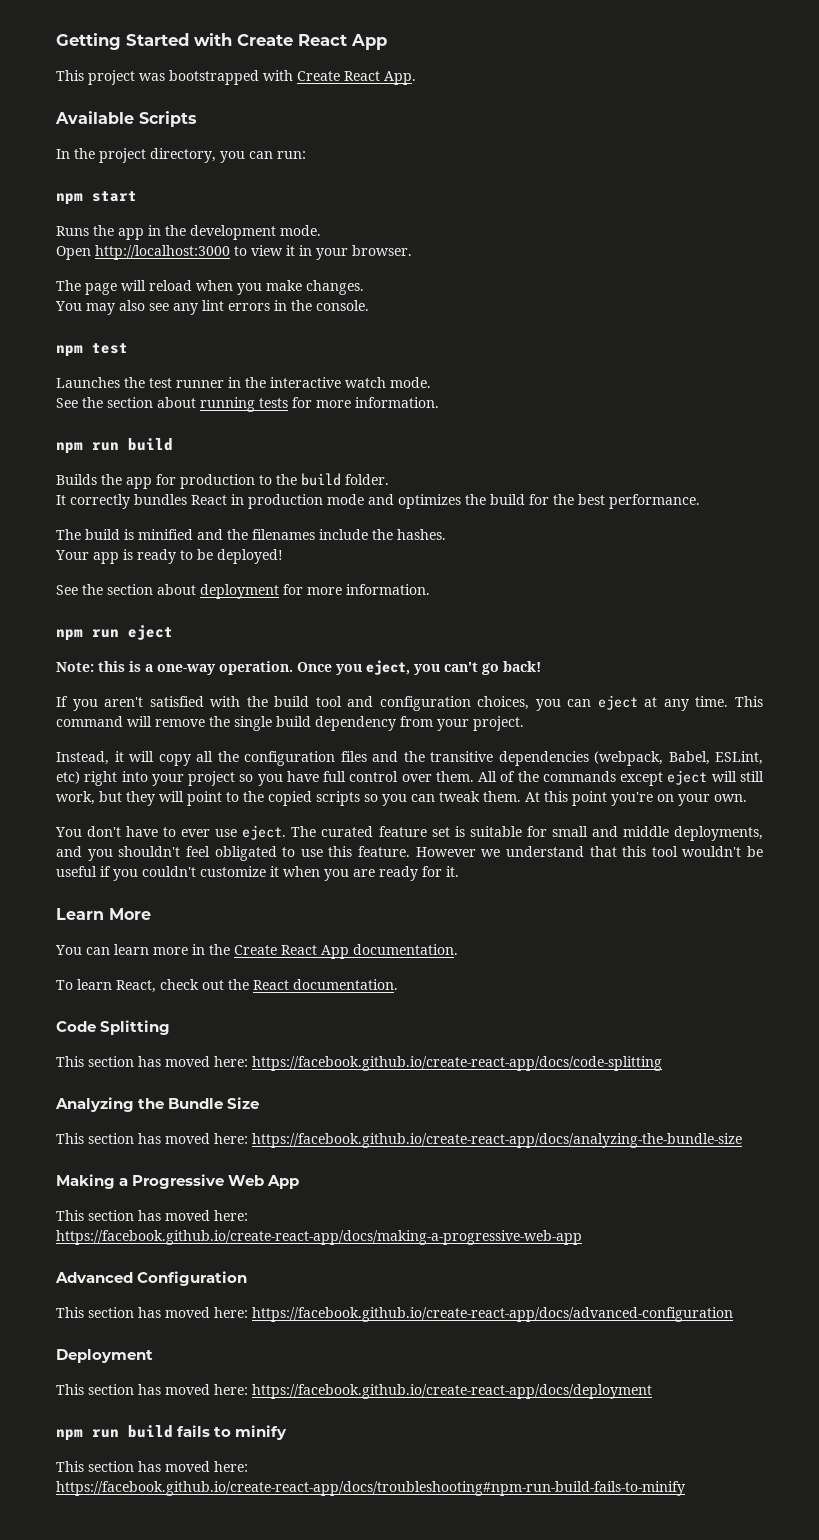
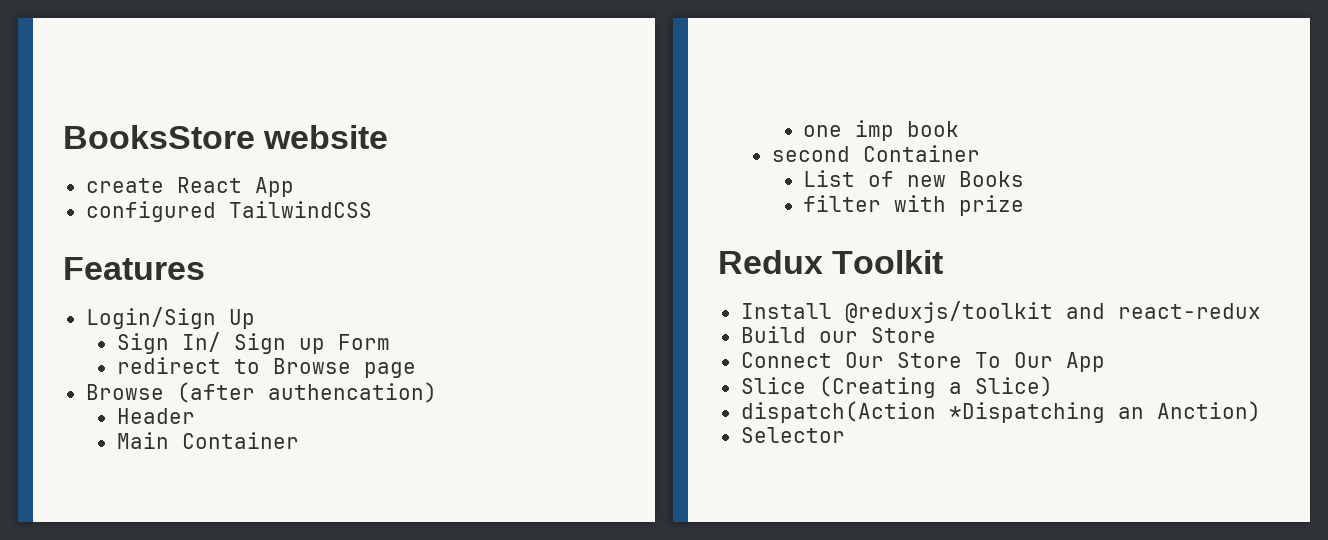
- Getting Started with Create React App
- This project was bootstrapped with Create React App.
- Available Scripts
- In the project directory, you can run:
- npm start
- Runs the app in the development mode.
- Open http://localhost:3000 to view it in your browser.
- The page will reload when you make changes.
- You may also see any lint errors in the console.
- npm test
- Launches the test runner in the interactive watch mode.
- See the section about running tests for more information.
- npm run build
- Builds the app for production to the build folder.
- It correctly bundles React in production mode and optimizes the build for the best performance.
- The build is minified and the filenames include the hashes.
- Your app is ready to be deployed!
- See the section about deployment for more information.
- npm run eject
- Note: this is a one-way operation. Once you eject, you can't go back!
- If you aren't satisfied with the build tool and configuration choices, you can eject at any time. This command will remove the single build dependency from your project.
- Instead, it will copy all the configuration files and the transitive dependencies (webpack, Babel, ESLint, etc) right into your project so you have full control over them. All of the commands except eject will still work, but they will point to the copied scripts so you can tweak them. At this point you're on your own.
- You don't have to ever use eject. The curated feature set is suitable for small and middle deployments, and you shouldn't feel obligated to use this feature. However we understand that this tool wouldn't be useful if you couldn't customize it when you are ready for it.
- Learn More
- You can learn more in the Create React App documentation.
- To learn React, check out the React documentation.
- Code Splitting
- This section has moved here: https://facebook.github.io/create-react-app/docs/code-splitting
- Analyzing the Bundle Size
- This section has moved here: https://facebook.github.io/create-react-app/docs/analyzing-the-bundle-size
- Making a Progressive Web App
- This section has moved here: https://facebook.github.io/create-react-app/docs/making-a-progressive-web-app
- Advanced Configuration
- This section has moved here: https://facebook.github.io/create-react-app/docs/advanced-configuration
- Deployment
- This section has moved here: https://facebook.github.io/create-react-app/docs/deployment
- npm run build fails to minify
- This section has moved here: https://facebook.github.io/create-react-app/docs/troubleshooting#npm-run-build-fails-to-minify
+ BooksStore website
+ create React App
+ configured TailwindCSS
+ Features
+ Login/Sign Up
+ Sign In/ Sign up Form
+ redirect to Browse page
+ Browse (after authencation)
+ Header
+ Main Container
+ one imp book
+ second Container
+ List of new Books
+ filter with prize
+ Redux Toolkit
+ Install @reduxjs/toolkit and react-redux
+ Build our Store
+ Connect Our Store To Our App
+ Slice (Creating a Slice)
+ dispatch(Action *Dispatching an Anction)
+ Selector

